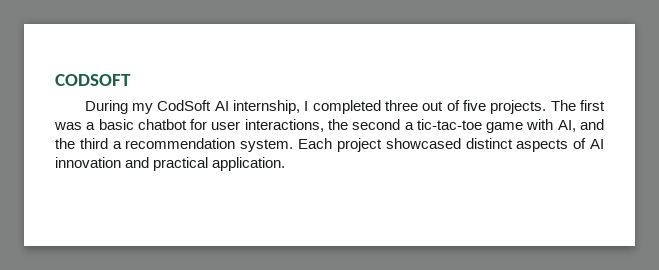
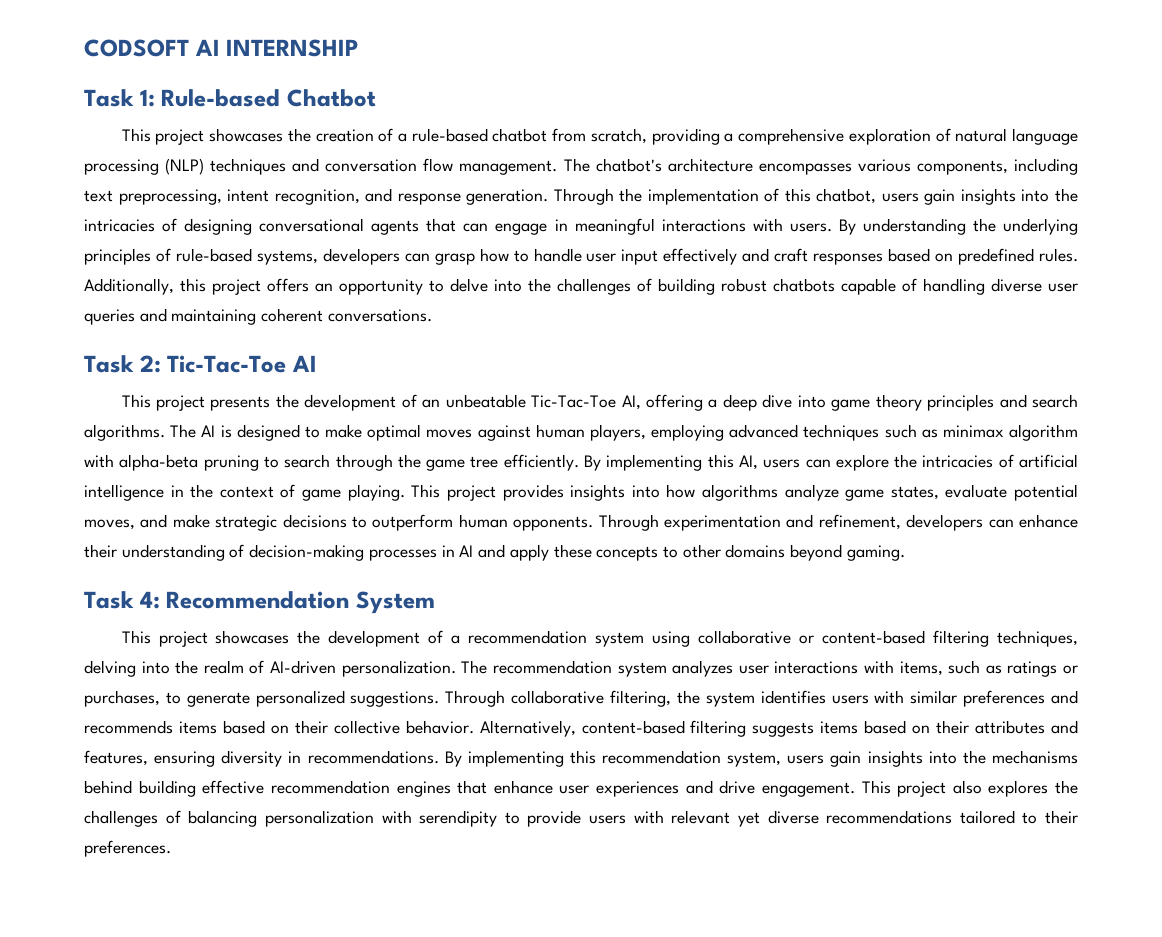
- CODSOFT
- During my CodSoft AI internship, I completed three out of five projects. The first was a basic chatbot for user interactions, the second a tic-tac-toe game with AI, and the third a recommendation system. Each project showcased distinct aspects of AI innovation and practical application.
+ CODSOFT AI INTERNSHIP
+ Task 1: Rule-based Chatbot
+ This project showcases the creation of a rule-based chatbot from scratch, providing a comprehensive exploration of natural language processing (NLP) techniques and conversation flow management. The chatbot's architecture encompasses various components, including text preprocessing, intent recognition, and response generation. Through the implementation of this chatbot, users gain insights into the intricacies of designing conversational agents that can engage in meaningful interactions with users. By understanding the underlying principles of rule-based systems, developers can grasp how to handle user input effectively and craft responses based on predefined rules. Additionally, this project offers an opportunity to delve into the challenges of building robust chatbots capable of handling diverse user queries and maintaining coherent conversations.
+ Task 2: Tic-Tac-Toe AI
+ This project presents the development of an unbeatable Tic-Tac-Toe AI, offering a deep dive into game theory principles and search algorithms. The AI is designed to make optimal moves against human players, employing advanced techniques such as minimax algorithm with alpha-beta pruning to search through the game tree efficiently. By implementing this AI, users can explore the intricacies of artificial intelligence in the context of game playing. This project provides insights into how algorithms analyze game states, evaluate potential moves, and make strategic decisions to outperform human opponents. Through experimentation and refinement, developers can enhance their understanding of decision-making processes in AI and apply these concepts to other domains beyond gaming.
+ Task 4: Recommendation System
+ This project showcases the development of a recommendation system using collaborative or content-based filtering techniques, delving into the realm of AI-driven personalization. The recommendation system analyzes user interactions with items, such as ratings or purchases, to generate personalized suggestions. Through collaborative filtering, the system identifies users with similar preferences and recommends items based on their collective behavior. Alternatively, content-based filtering suggests items based on their attributes and features, ensuring diversity in recommendations. By implementing this recommendation system, users gain insights into the mechanisms behind building effective recommendation engines that enhance user experiences and drive engagement. This project also explores the challenges of balancing personalization with serendipity to provide users with relevant yet diverse recommendations tailored to their preferences.

